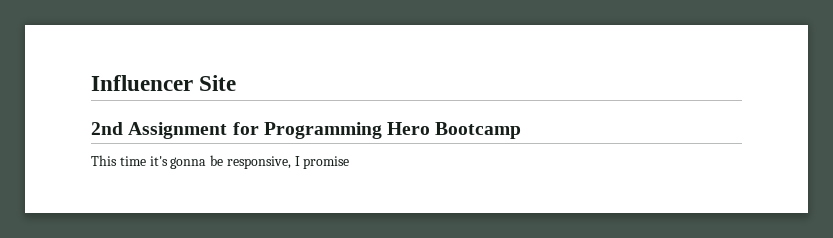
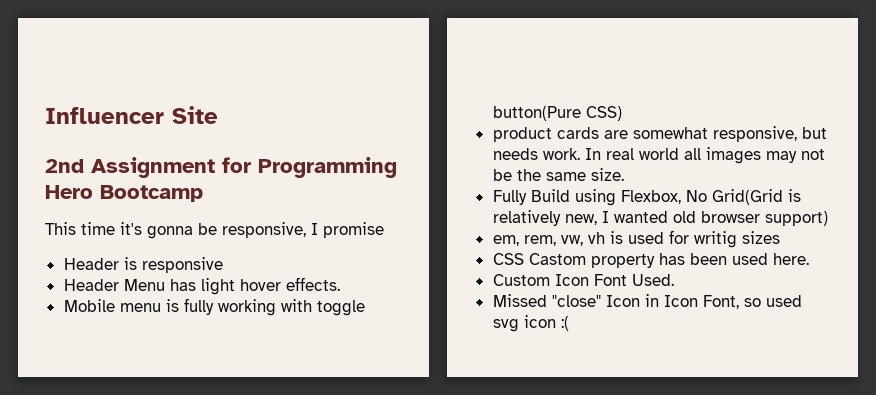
+ Header is responsive
+ Header Menu has light hover effects.
+ Mobile menu is fully working with toggle button(Pure CSS)
+ product cards are somewhat responsive, but needs work. In real world all images may not be the same size.
+ Fully Build using Flexbox, No Grid(Grid is relatively new, I wanted old browser support)
+ em, rem, vw, vh is used for writig sizes
+ CSS Castom property has been used here.
+ Custom Icon Font Used.
+ Missed "close" Icon in Icon Font, so used svg icon :(

